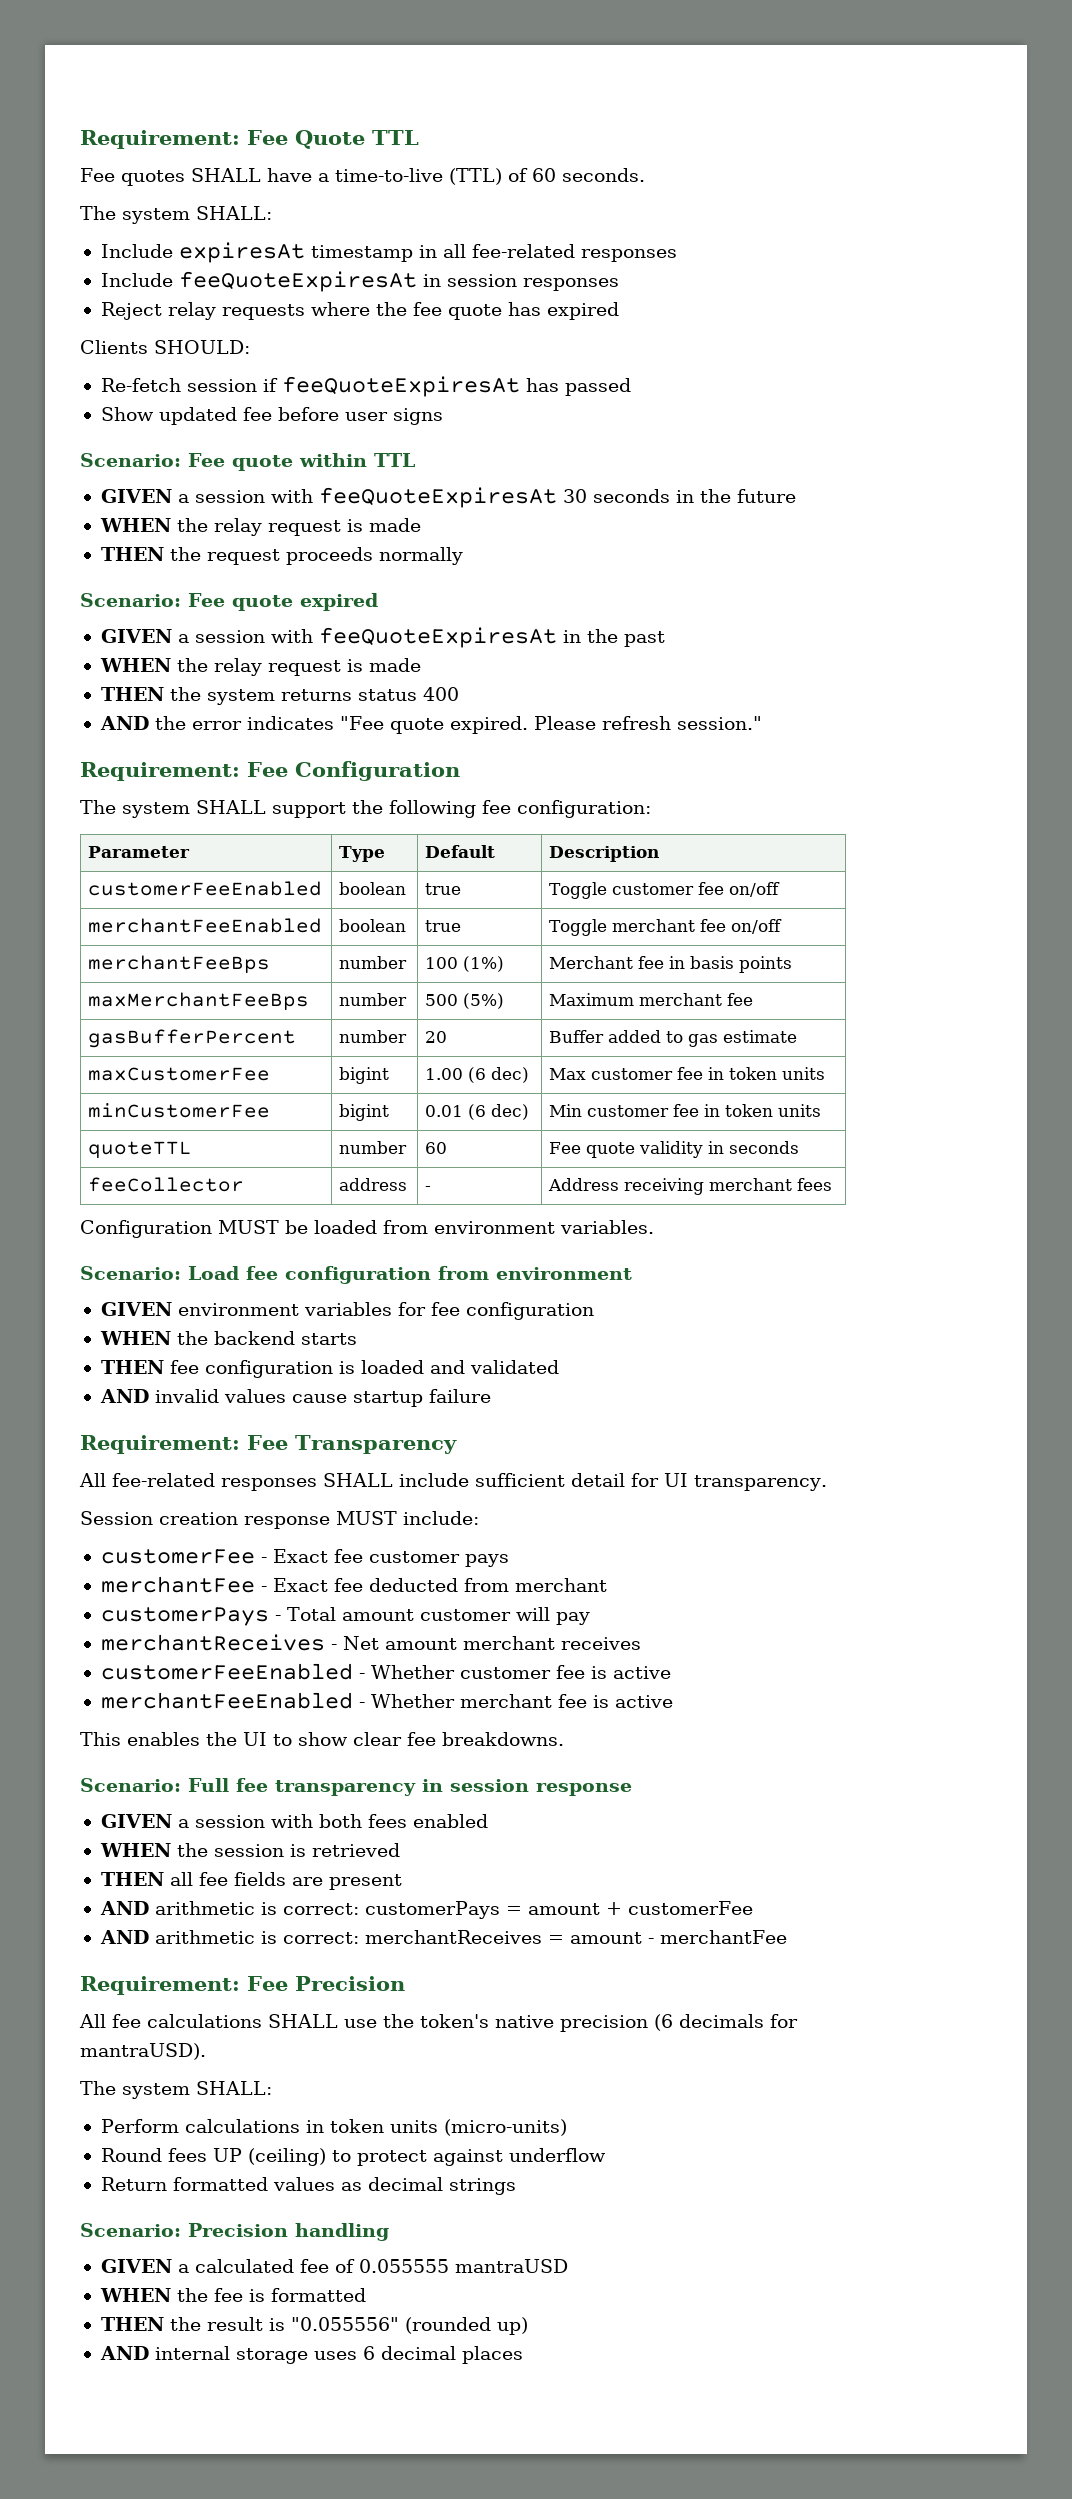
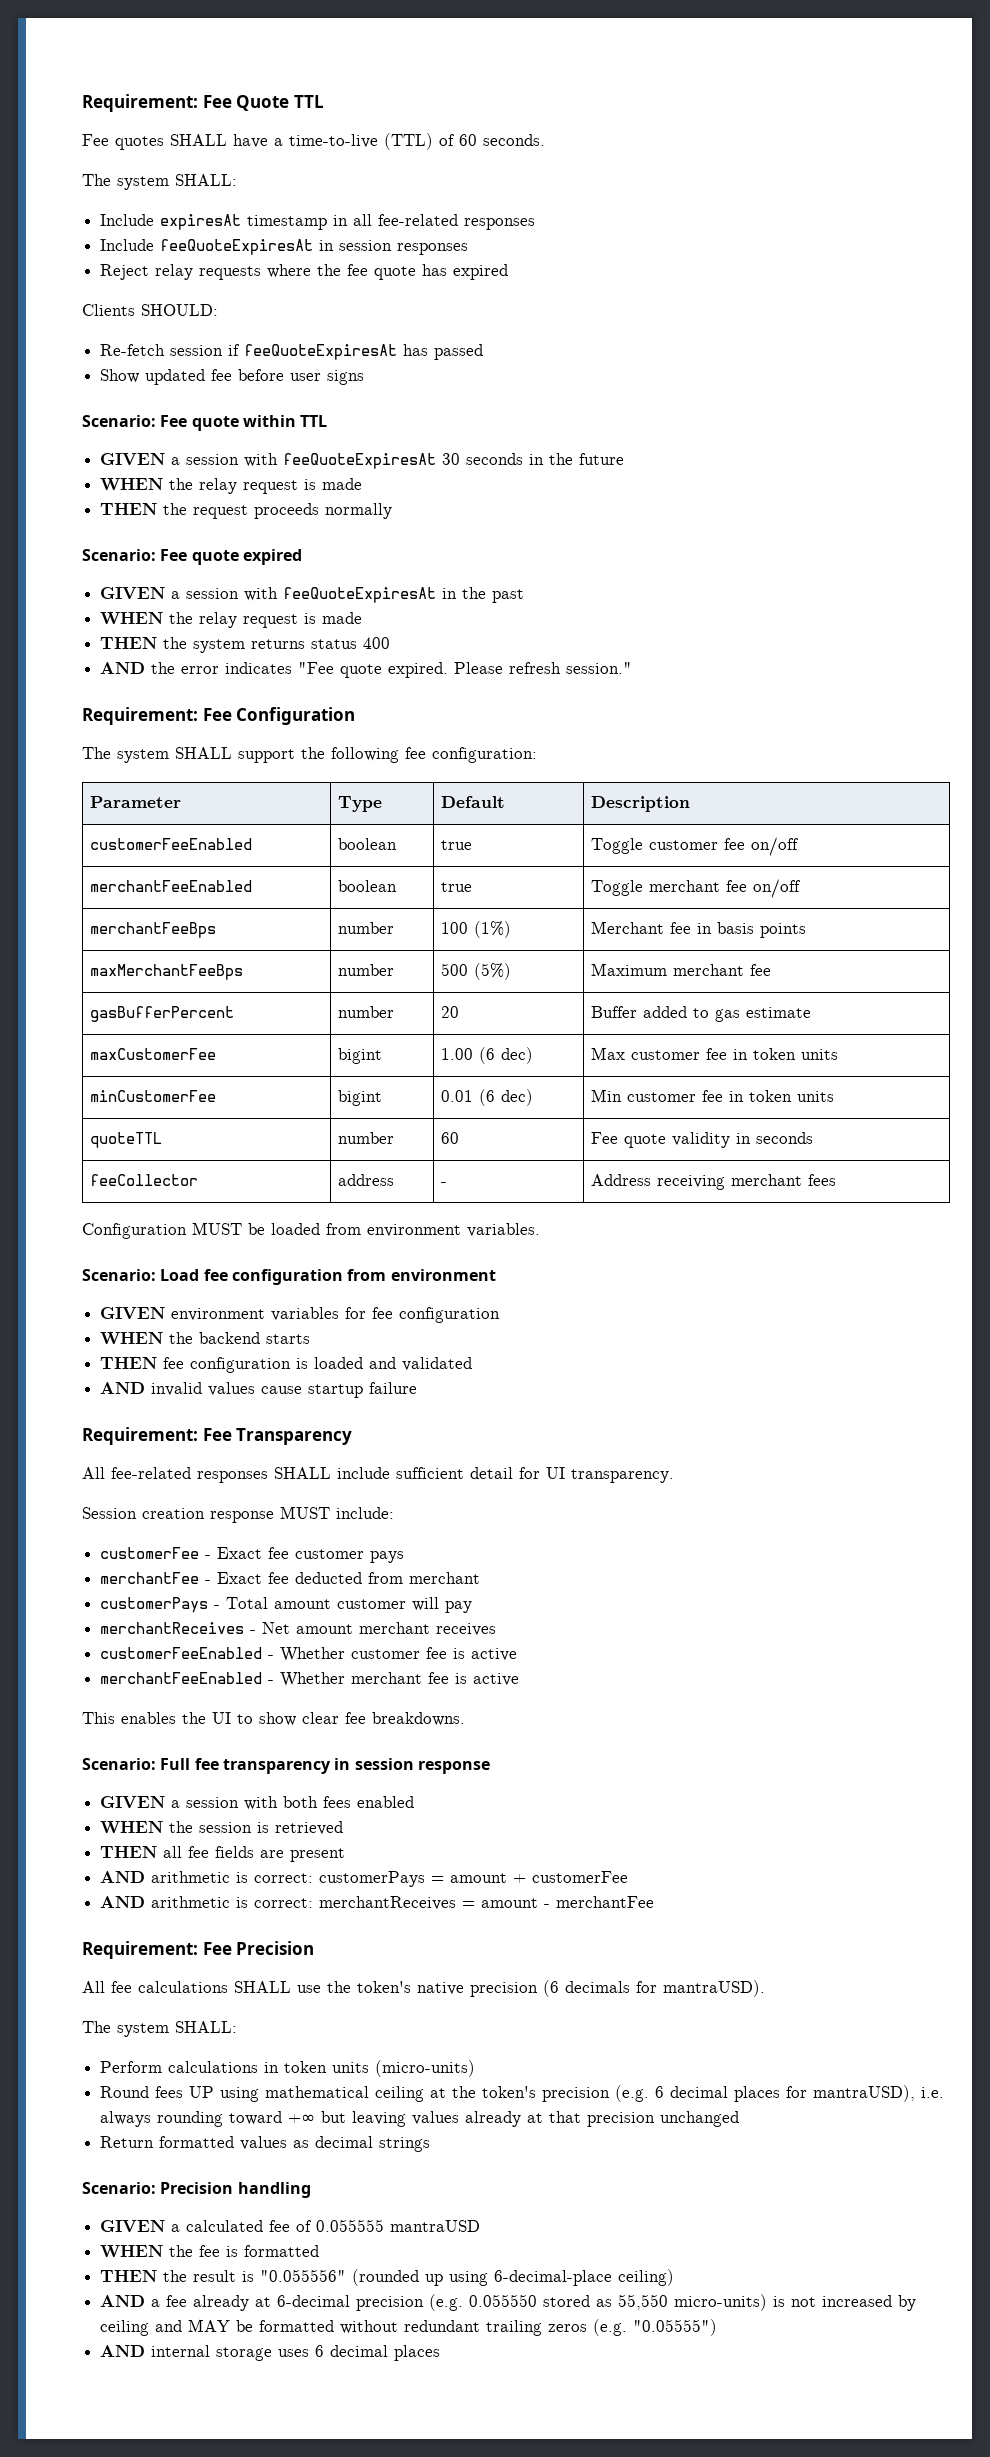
- Round fees UP (ceiling) to protect against underflow
+ Round fees UP using mathematical ceiling at the token's precision (e.g. 6 decimal places for mantraUSD), i.e. always rounding toward +∞ but leaving values already at that precision unchanged
- THEN the result is "0.055556" (rounded up)
+ THEN the result is "0.055556" (rounded up using 6-decimal-place ceiling)
+ AND a fee already at 6-decimal precision (e.g. 0.055550 stored as 55,550 micro-units) is not increased by ceiling and MAY be formatted without redundant trailing zeros (e.g. "0.05555")

